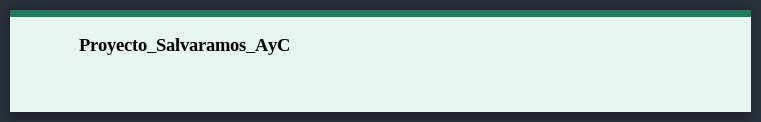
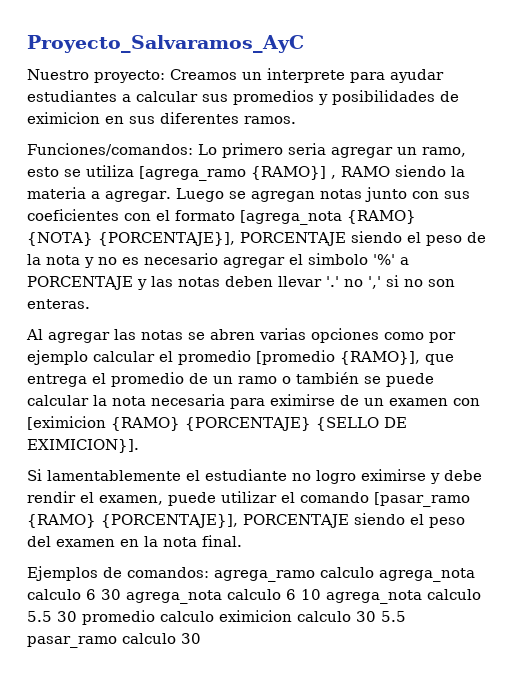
+ Nuestro proyecto: Creamos un interprete para ayudar estudiantes a calcular sus promedios y posibilidades de eximicion en sus diferentes ramos.
+ Funciones/comandos: Lo primero seria agregar un ramo, esto se utiliza [agrega_ramo {RAMO}] , RAMO siendo la materia a agregar. Luego se agregan notas junto con sus coeficientes con el formato [agrega_nota {RAMO} {NOTA} {PORCENTAJE}], PORCENTAJE siendo el peso de la nota y no es necesario agregar el simbolo '%' a PORCENTAJE y las notas deben llevar '.' no ',' si no son enteras.
+ Al agregar las notas se abren varias opciones como por ejemplo calcular el promedio [promedio {RAMO}], que entrega el promedio de un ramo o también se puede calcular la nota necesaria para eximirse de un examen con [eximicion {RAMO} {PORCENTAJE} {SELLO DE EXIMICION}].
+ Si lamentablemente el estudiante no logro eximirse y debe rendir el examen, puede utilizar el comando [pasar_ramo {RAMO} {PORCENTAJE}], PORCENTAJE siendo el peso del examen en la nota final.
+ Ejemplos de comandos: agrega_ramo calculo agrega_nota calculo 6 30 agrega_nota calculo 6 10 agrega_nota calculo 5.5 30 promedio calculo eximicion calculo 30 5.5 pasar_ramo calculo 30

